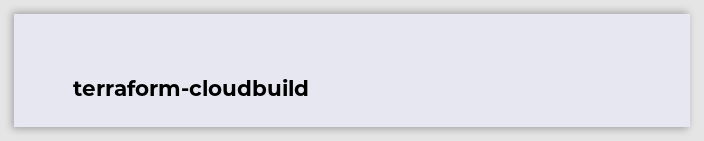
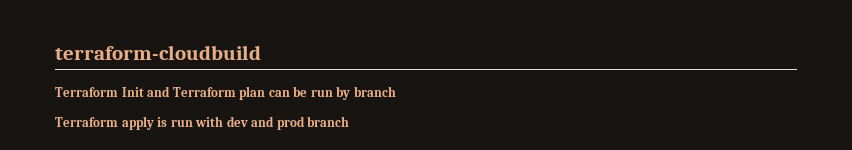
+ Terraform Init and Terraform plan can be run by branch
+ Terraform apply is run with dev and prod branch

